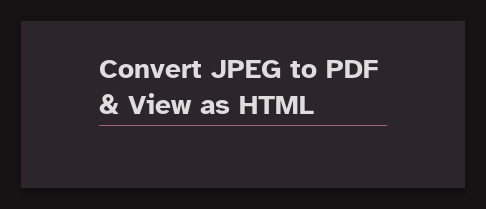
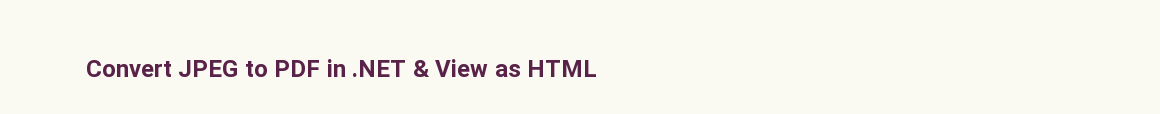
- Convert JPEG to PDF & View as HTML
+ Convert JPEG to PDF in .NET & View as HTML

